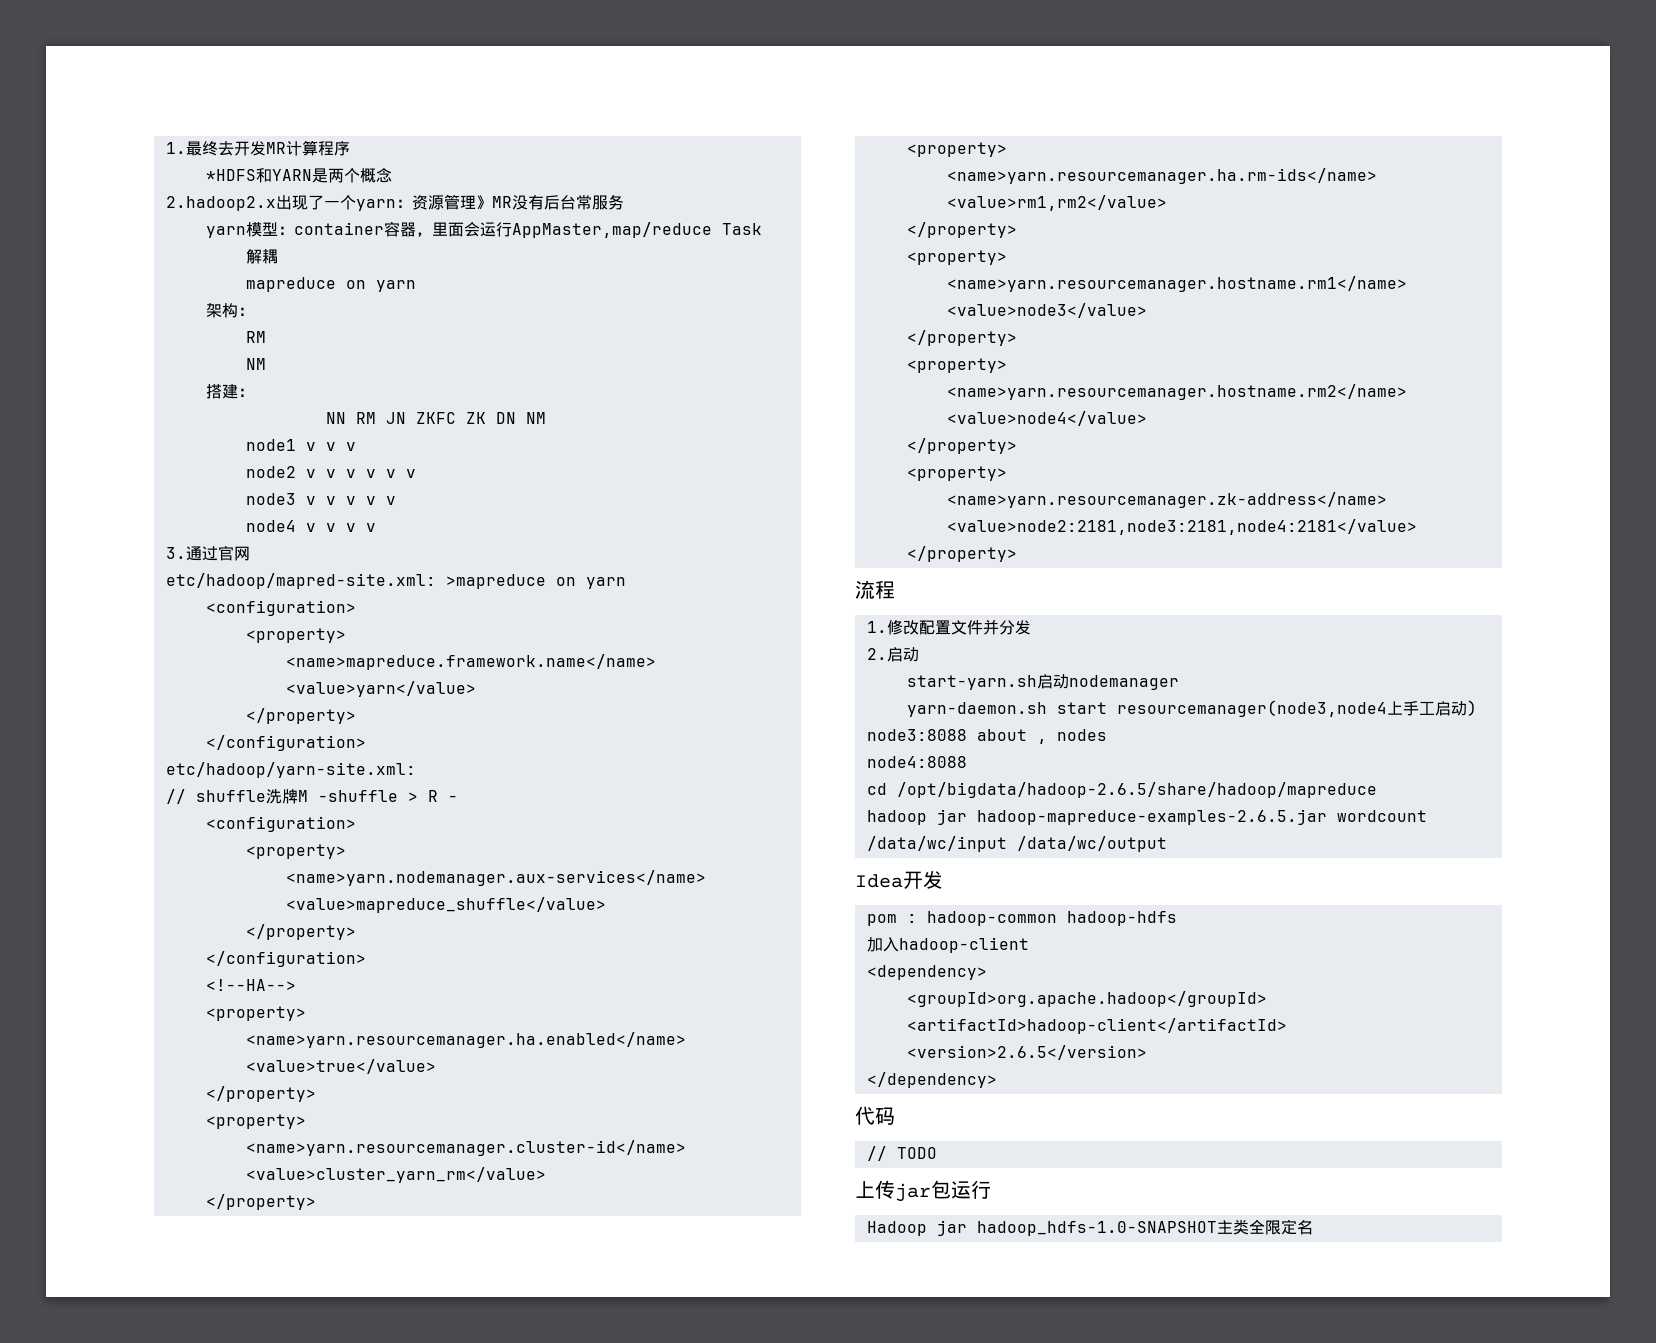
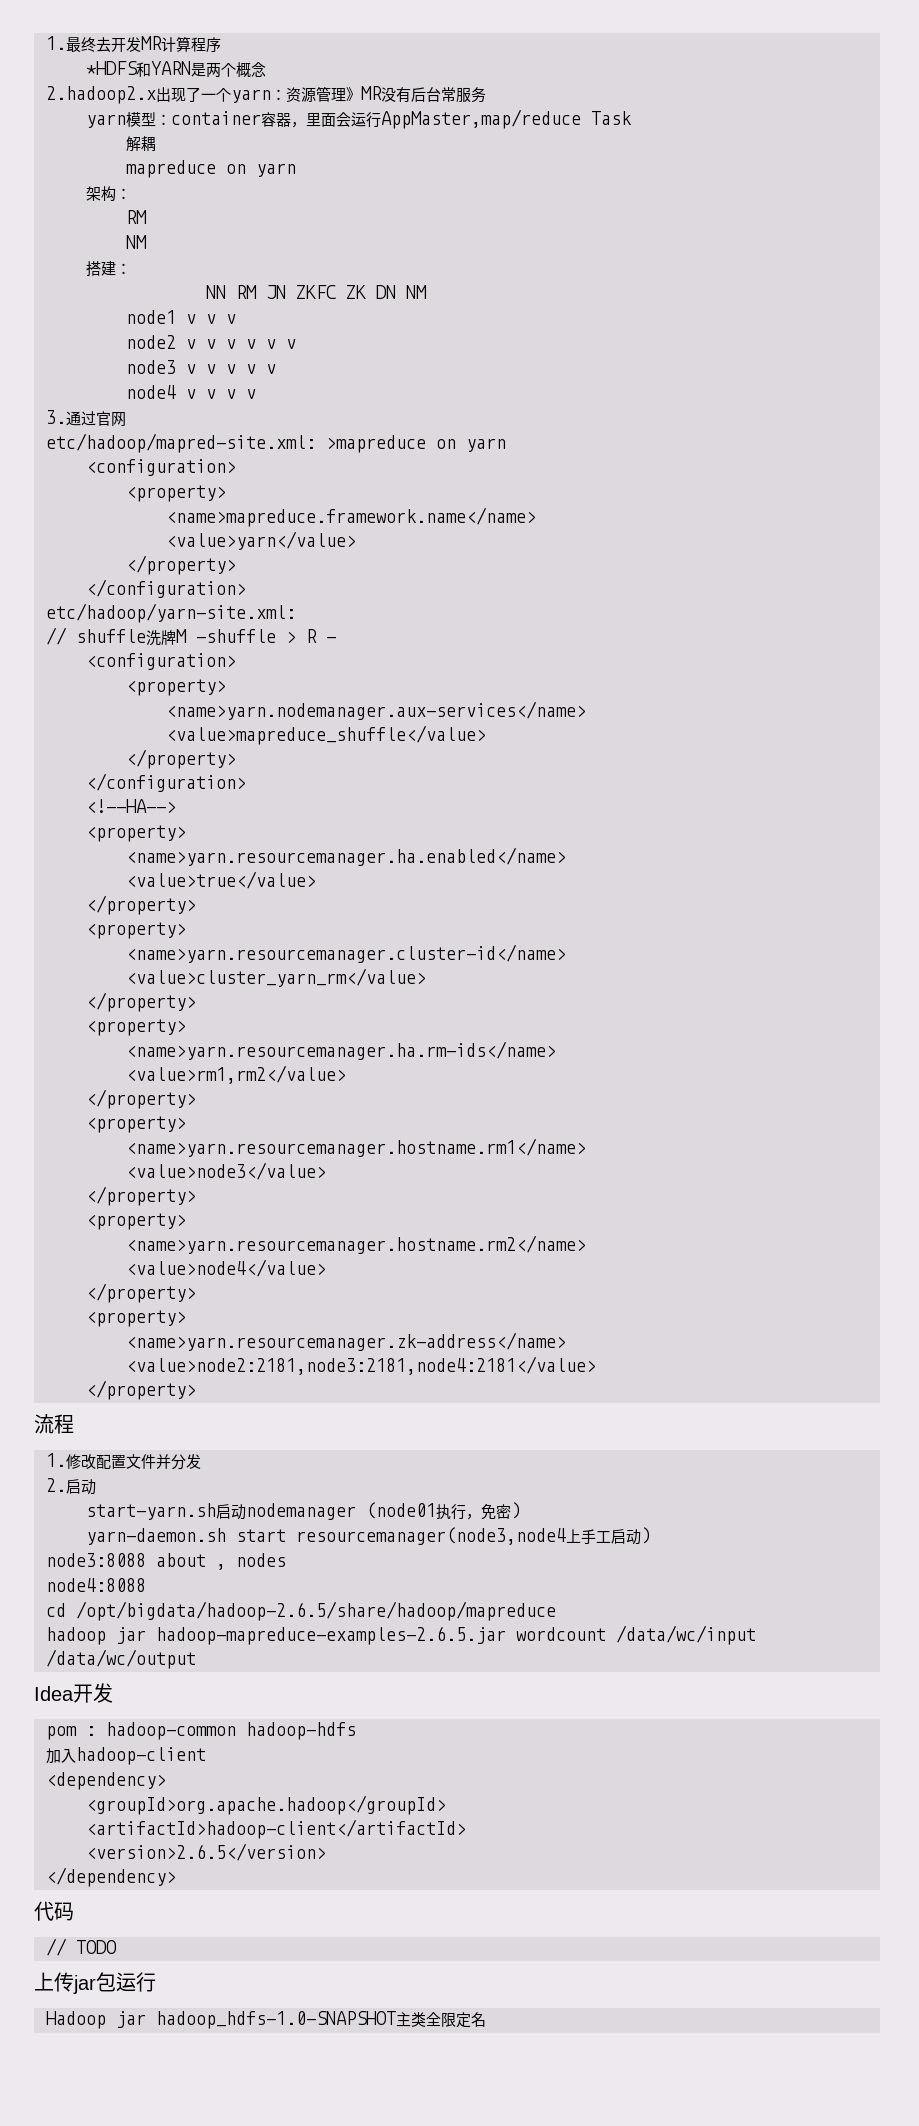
- start-yarn.sh启动nodemanager
+ start-yarn.sh启动nodemanager (node01执行，免密)

